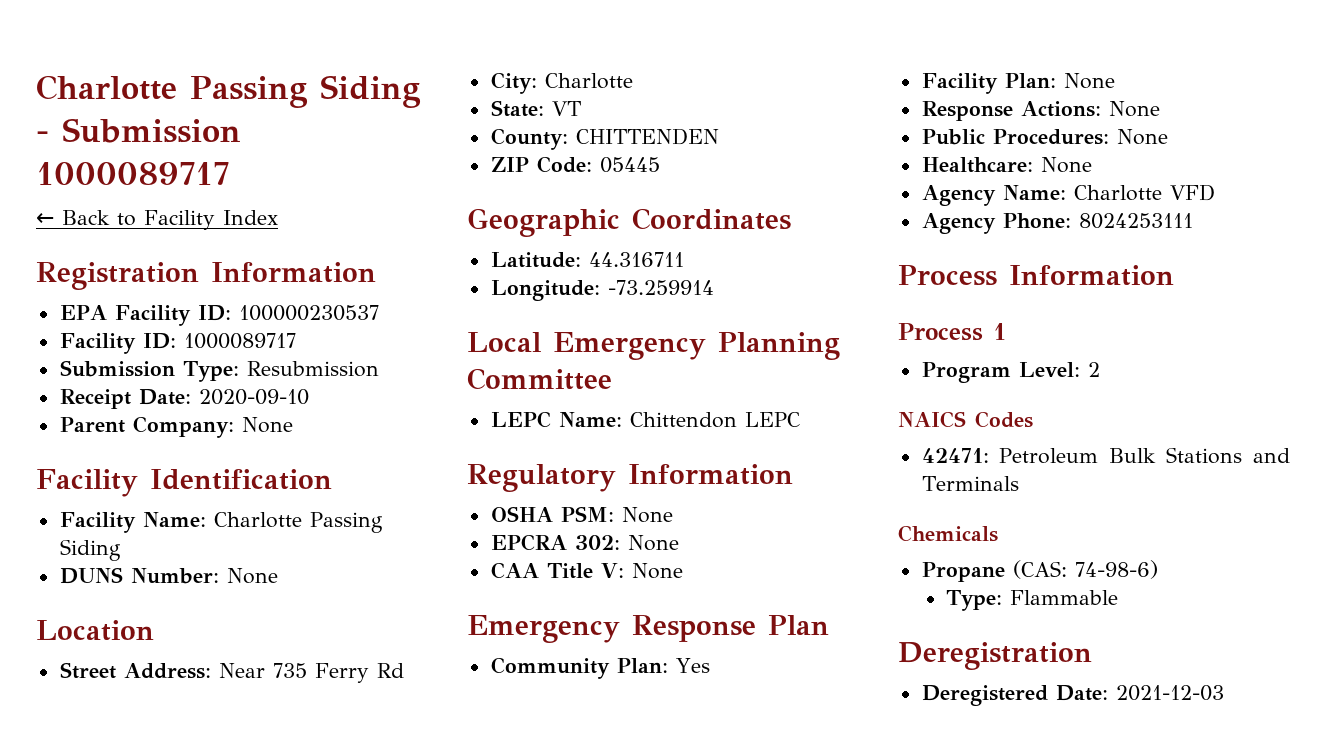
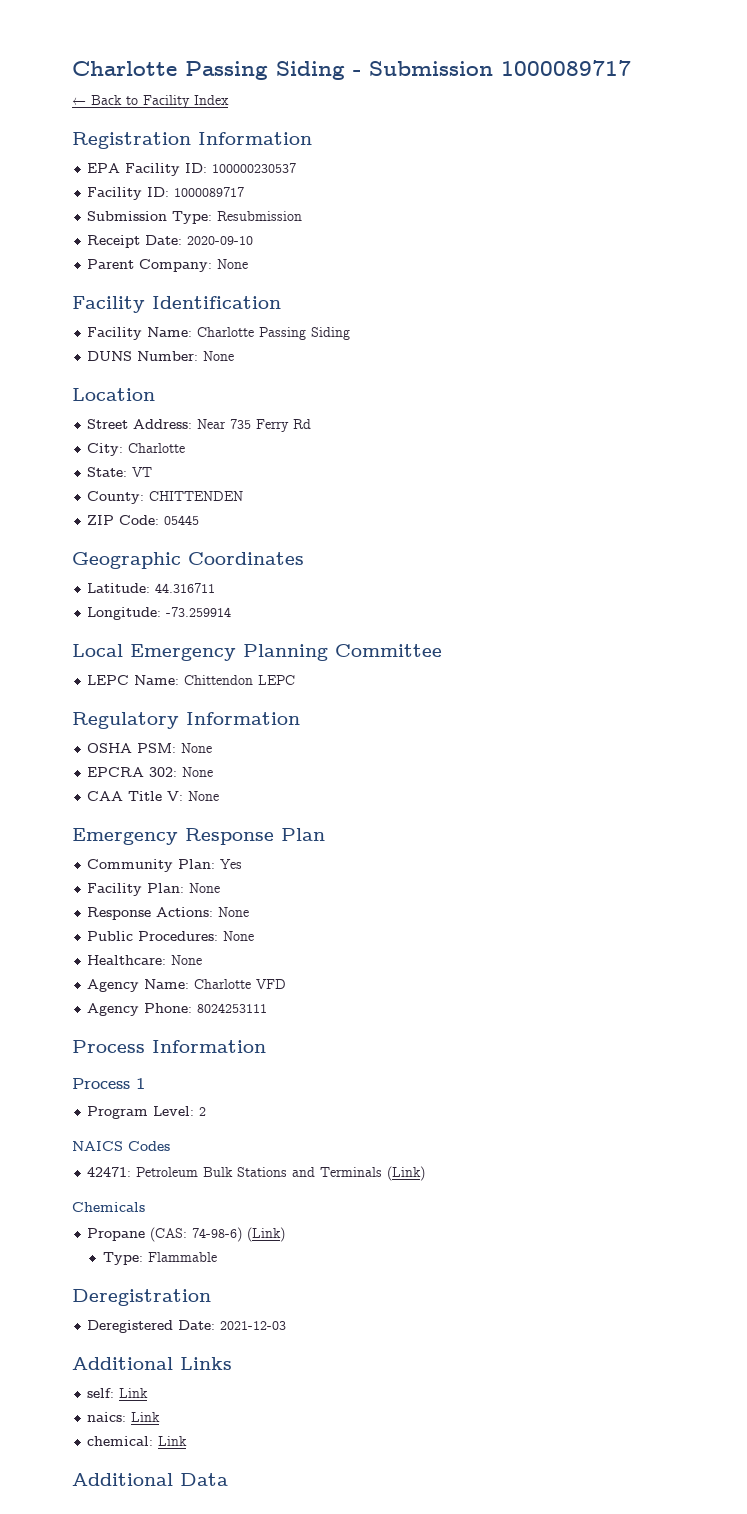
- 42471: Petroleum Bulk Stations and Terminals
+ 42471: Petroleum Bulk Stations and Terminals (Link)
- Propane (CAS: 74-98-6)
+ Propane (CAS: 74-98-6) (Link)
+ Additional Links
+ self: Link
+ naics: Link
+ chemical: Link
+ Additional Data

